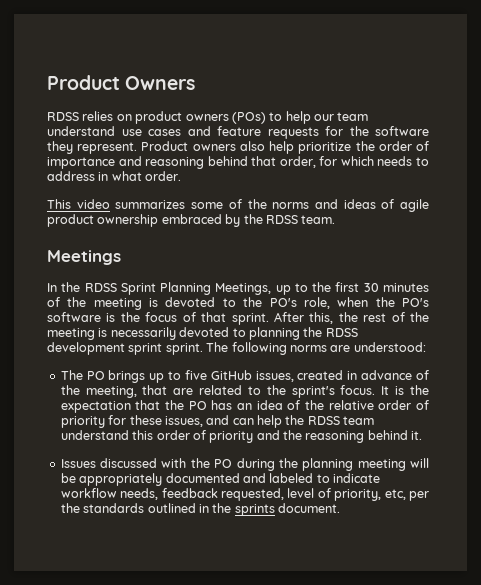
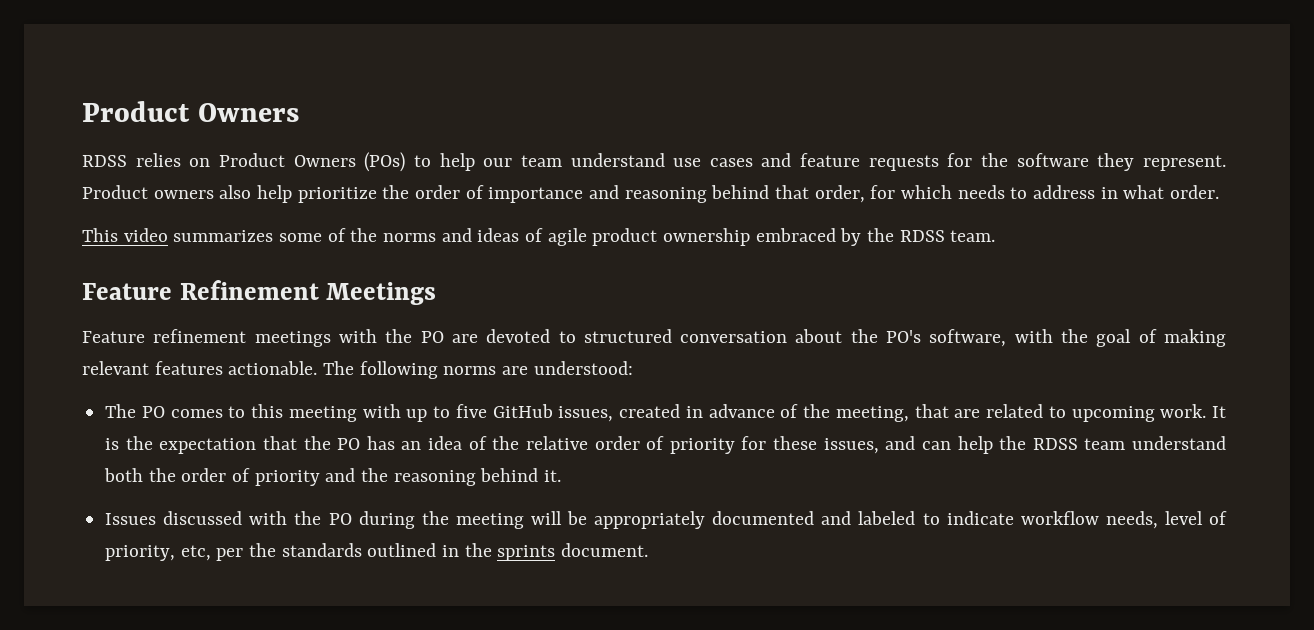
- RDSS relies on product owners (POs) to help our team understand use cases and feature requests for the software they represent.
+ RDSS relies on Product Owners (POs) to help our team understand use cases and feature requests for the software they represent.
- Meetings
+ Feature Refinement Meetings
- In the RDSS Sprint Planning Meetings, up to the first 30 minutes of the meeting is devoted to the PO's role, when the PO's software is the focus of that sprint. After this, the rest of the meeting is necessarily devoted to planning the RDSS development sprint sprint.
+ Feature refinement meetings with the PO are devoted to structured conversation about the PO's software, with the goal of making relevant features actionable.
- The PO brings up to five GitHub issues, created in advance of the meeting, that are related to the sprint's focus.
+ The PO comes to this meeting with up to five GitHub issues, created in advance of the meeting, that are related to upcoming work.
- It is the expectation that the PO has an idea of the relative order of priority for these issues, and can help the RDSS team understand this order of priority and the reasoning behind it.
+ It is the expectation that the PO has an idea of the relative order of priority for these issues, and can help the RDSS team understand both the order of priority and the reasoning behind it.
- Issues discussed with the PO during the planning meeting will be appropriately documented and labeled to indicate workflow needs, feedback requested, level of priority, etc, per the standards outlined in the sprints document.
+ Issues discussed with the PO during the meeting will be appropriately documented and labeled to indicate workflow needs, level of priority, etc, per the standards outlined in the sprints document.

